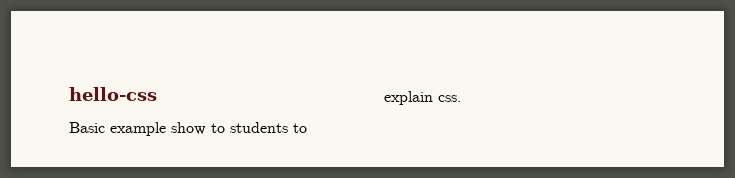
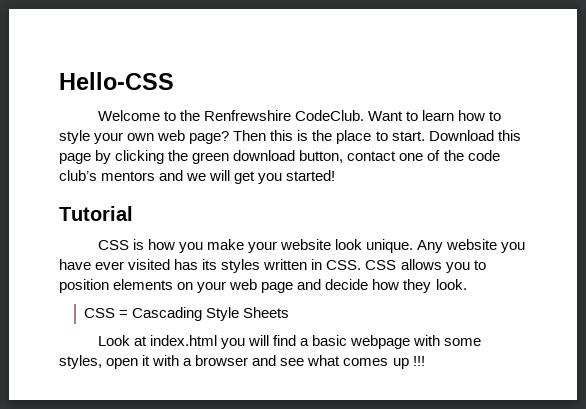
- hello-css
- Basic example show to students to explain css.
+ Hello-CSS
+ Welcome to the Renfrewshire CodeClub. Want to learn how to style your own web page? Then this is the place to start. Download this page by clicking the green download button, contact one of the code club’s mentors and we will get you started!
+ Tutorial
+ CSS is how you make your website look unique. Any website you have ever visited has its styles written in CSS. CSS allows you to position elements on your web page and decide how they look.
+ CSS = Cascading Style Sheets
+ Look at index.html you will find a basic webpage with some styles, open it with a browser and see what comes up !!!

